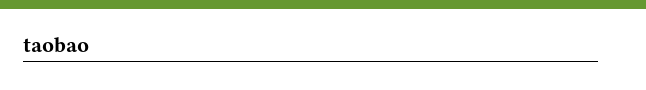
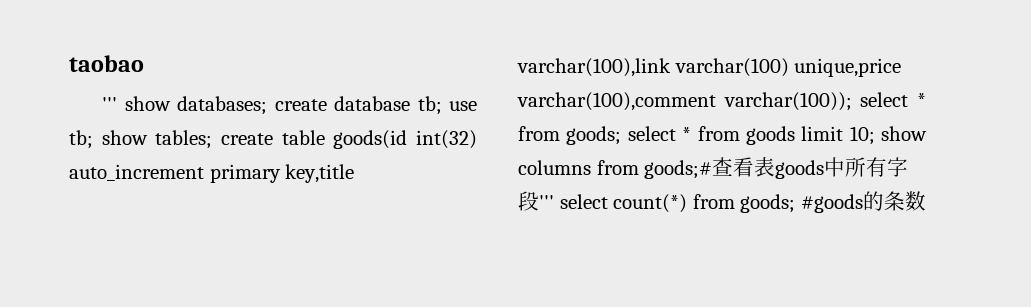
+ ''' show databases; create database tb; use tb; show tables; create table goods(id int(32) auto_increment primary key,title varchar(100),link varchar(100) unique,price varchar(100),comment varchar(100)); select * from goods; select * from goods limit 10; show columns from goods;#查看表goods中所有字段''' select count(*) from goods; #goods的条数

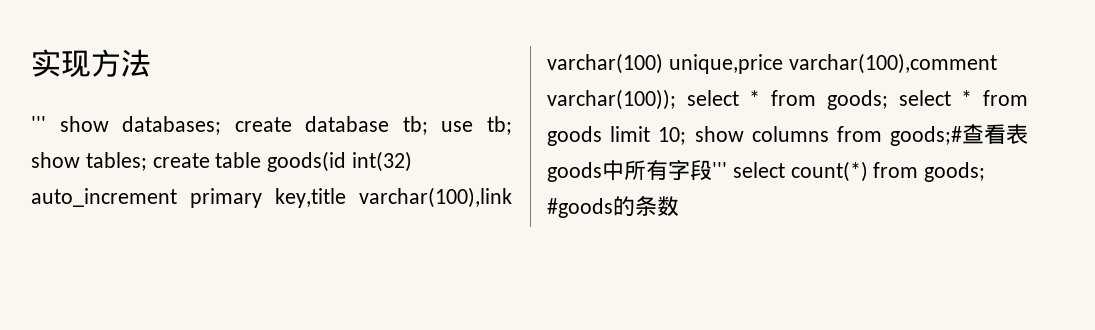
- taobao
+ 实现方法

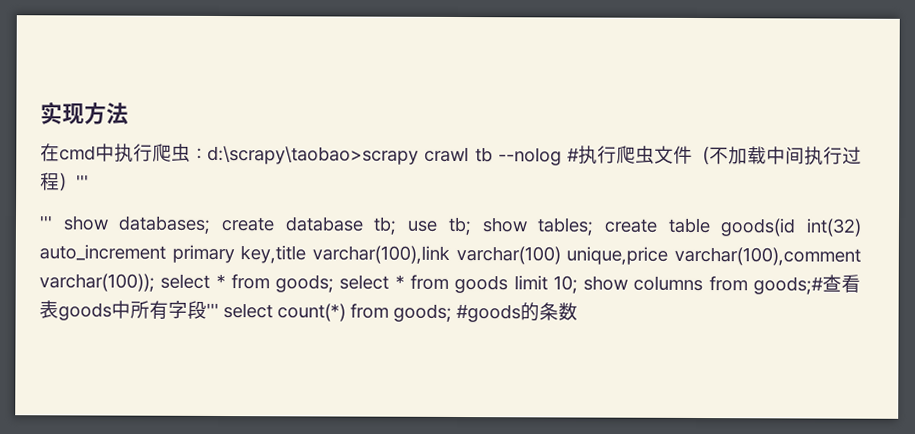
+ 在cmd中执行爬虫：d:\scrapy\taobao>scrapy crawl tb --nolog #执行爬虫文件（不加载中间执行过程）'''

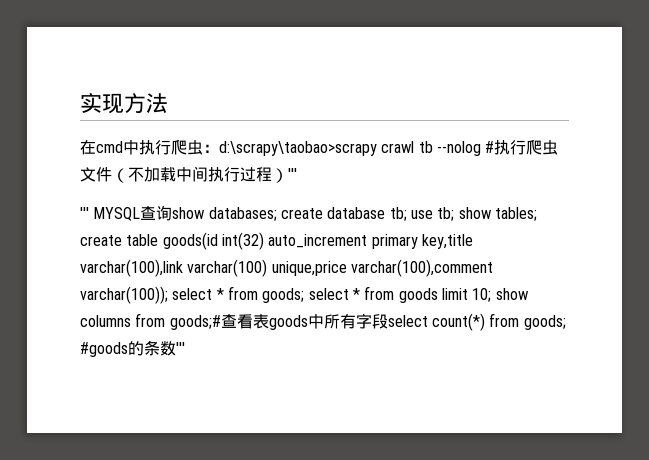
- ''' show databases; create database tb; use tb; show tables; create table goods(id int(32) auto_increment primary key,title varchar(100),link varchar(100) unique,price varchar(100),comment varchar(100)); select * from goods; select * from goods limit 10; show columns from goods;#查看表goods中所有字段''' select count(*) from goods; #goods的条数
+ ''' MYSQL查询show databases; create database tb; use tb; show tables; create table goods(id int(32) auto_increment primary key,title varchar(100),link varchar(100) unique,price varchar(100),comment varchar(100)); select * from goods; select * from goods limit 10; show columns from goods;#查看表goods中所有字段select count(*) from goods; #goods的条数'''

